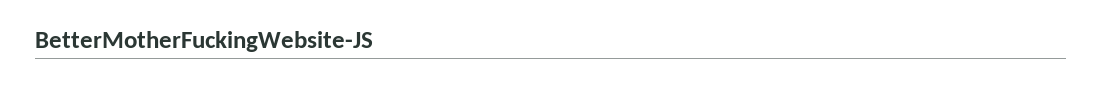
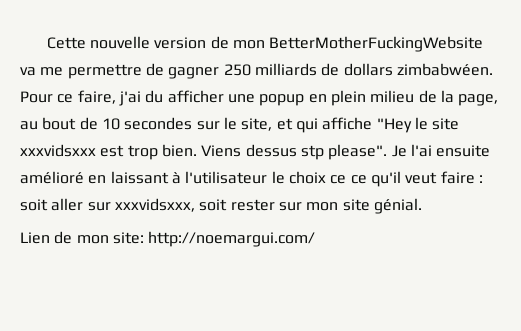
- BetterMotherFuckingWebsite-JS
+ Cette nouvelle version de mon BetterMotherFuckingWebsite va me permettre de gagner 250 milliards de dollars zimbabwéen. Pour ce faire, j'ai du afficher une popup en plein milieu de la page, au bout de 10 secondes sur le site, et qui affiche "Hey le site xxxvidsxxx est trop bien. Viens dessus stp please". Je l'ai ensuite amélioré en laissant à l'utilisateur le choix ce ce qu'il veut faire : soit aller sur xxxvidsxxx, soit rester sur mon site génial.
+ Lien de mon site: http://noemargui.com/

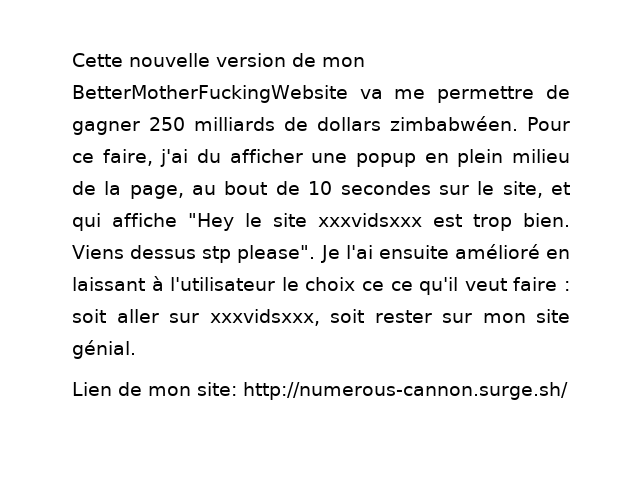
- Lien de mon site: http://noemargui.com/
+ Lien de mon site: http://numerous-cannon.surge.sh/

